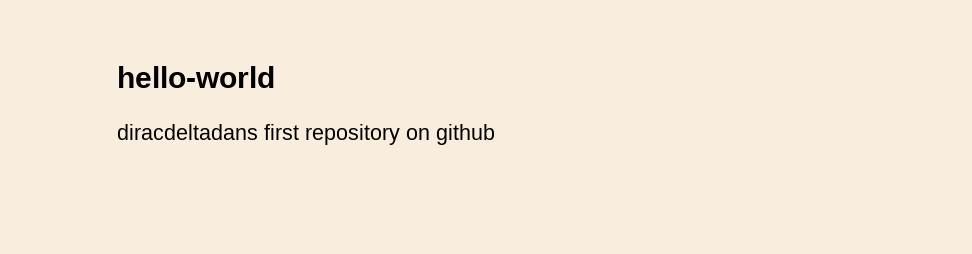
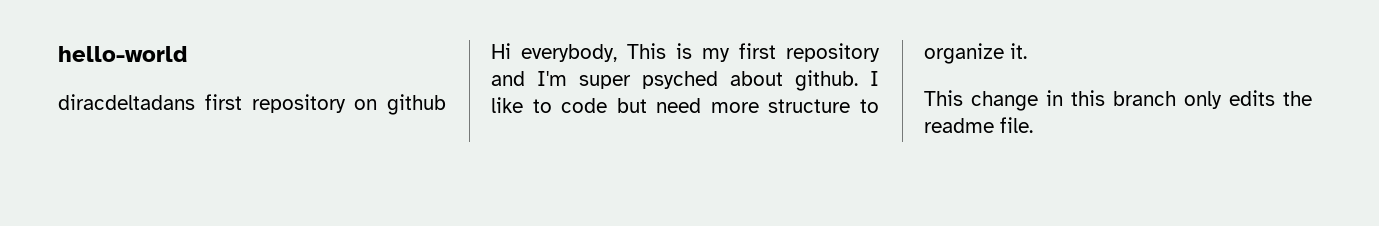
- diracdeltadans first repository on github
+ diracdeltadans first repository on github Hi everybody, This is my first repository and I'm super psyched about github. I like to code but need more structure to organize it.
+ This change in this branch only edits the readme file.

